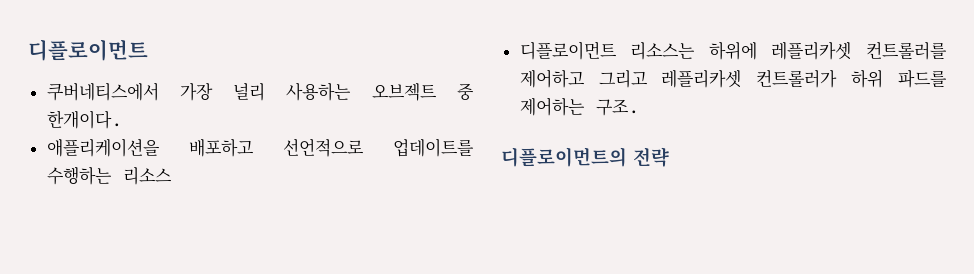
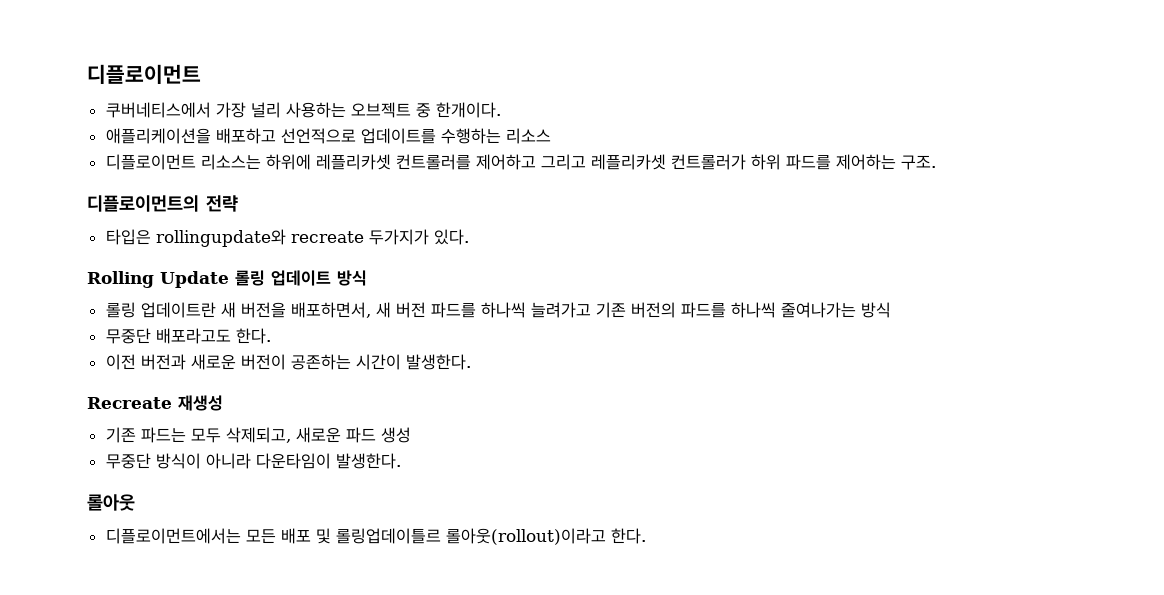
+ 타입은 rollingupdate와 recreate 두가지가 있다.
+ Rolling Update 롤링 업데이트 방식
+ 롤링 업데이트란 새 버전을 배포하면서, 새 버전 파드를 하나씩 늘려가고 기존 버전의 파드를 하나씩 줄여나가는 방식
+ 무중단 배포라고도 한다.
+ 이전 버전과 새로운 버전이 공존하는 시간이 발생한다.
+ Recreate 재생성
+ 기존 파드는 모두 삭제되고, 새로운 파드 생성
+ 무중단 방식이 아니라 다운타임이 발생한다.
+ 롤아웃
+ 디플로이먼트에서는 모든 배포 및 롤링업데이틀르 롤아웃(rollout)이라고 한다.

